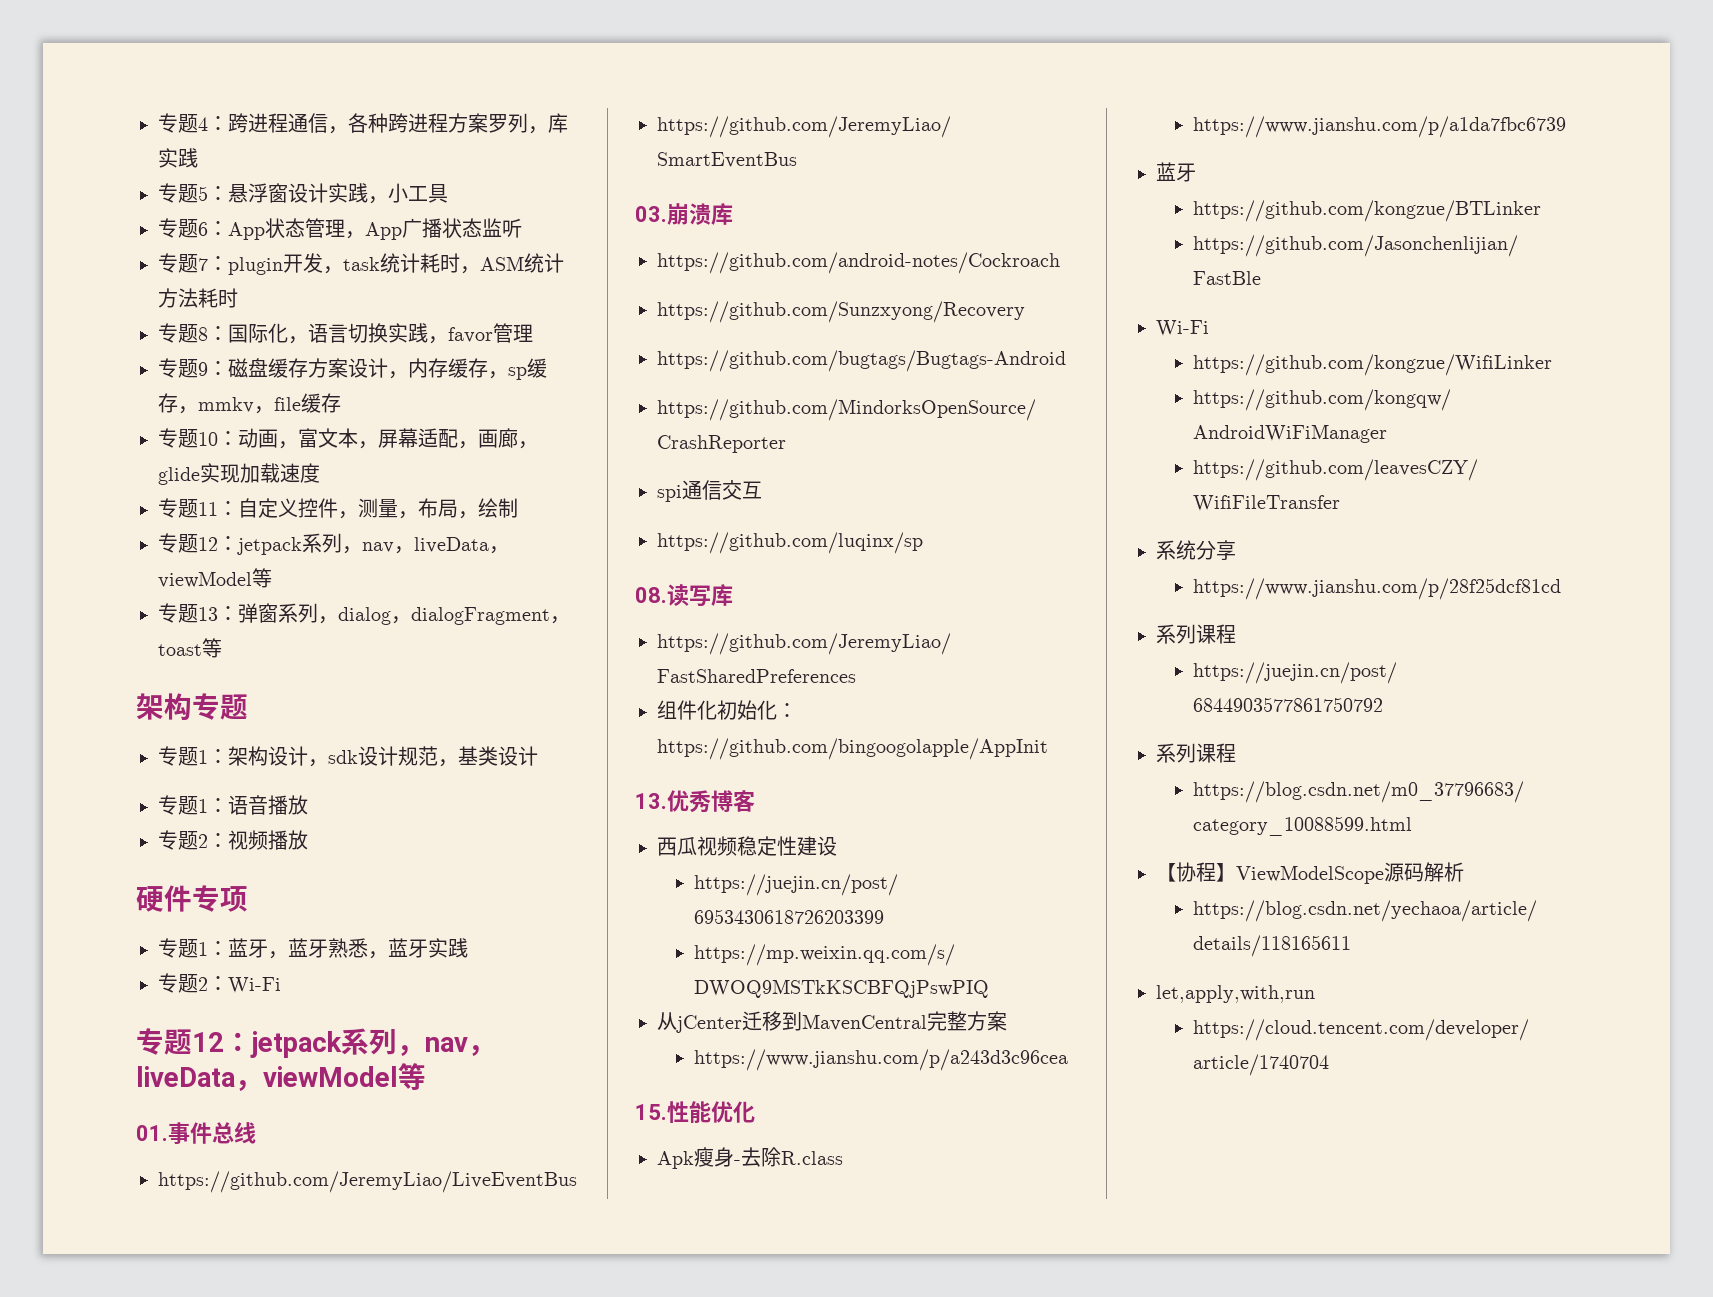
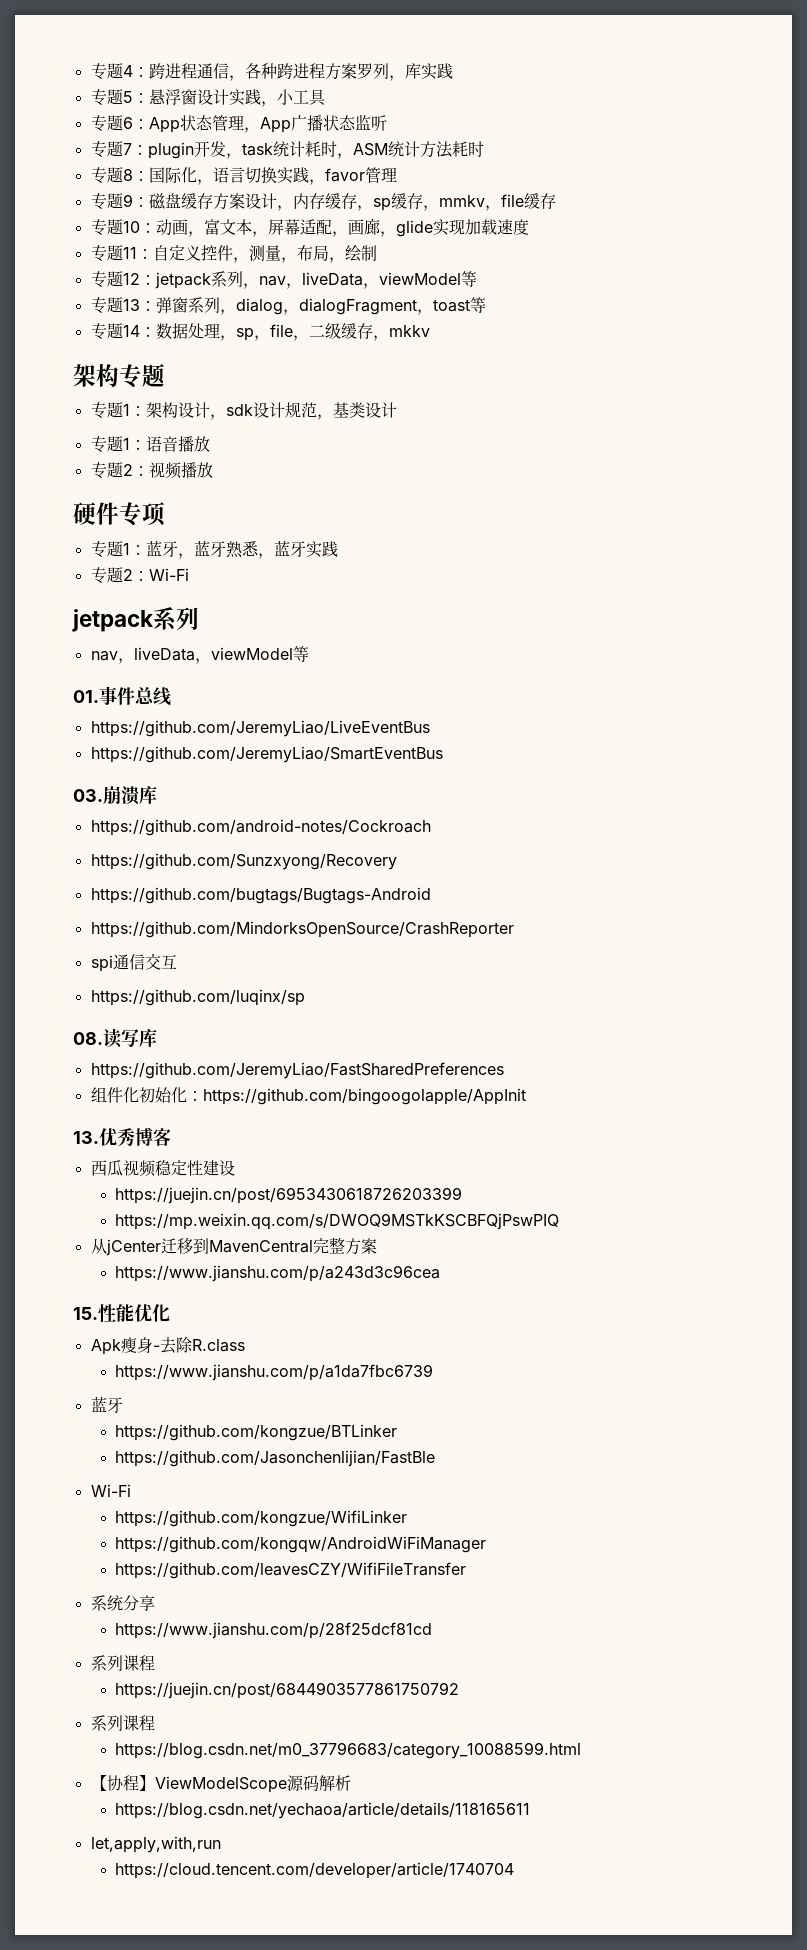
+ 专题14：数据处理，sp，file，二级缓存，mkkv
  专题2：Wi-Fi
- 专题12：jetpack系列，nav，liveData，viewModel等
+ jetpack系列
+ nav，liveData，viewModel等

